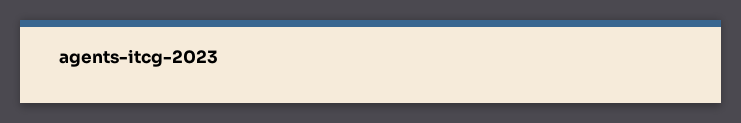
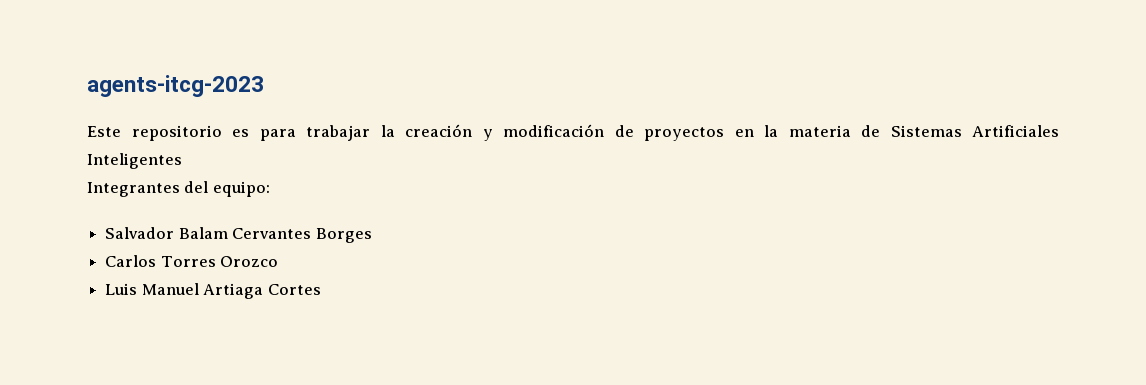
+ Este repositorio es para trabajar la creación y modificación de proyectos en la materia de Sistemas Artificiales Inteligentes
+ Integrantes del equipo:
+ Salvador Balam Cervantes Borges
+ Carlos Torres Orozco
+ Luis Manuel Artiaga Cortes

